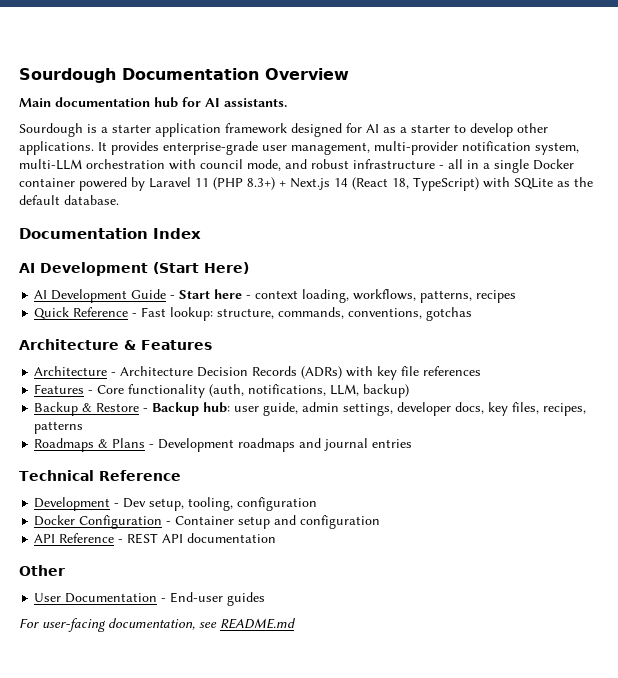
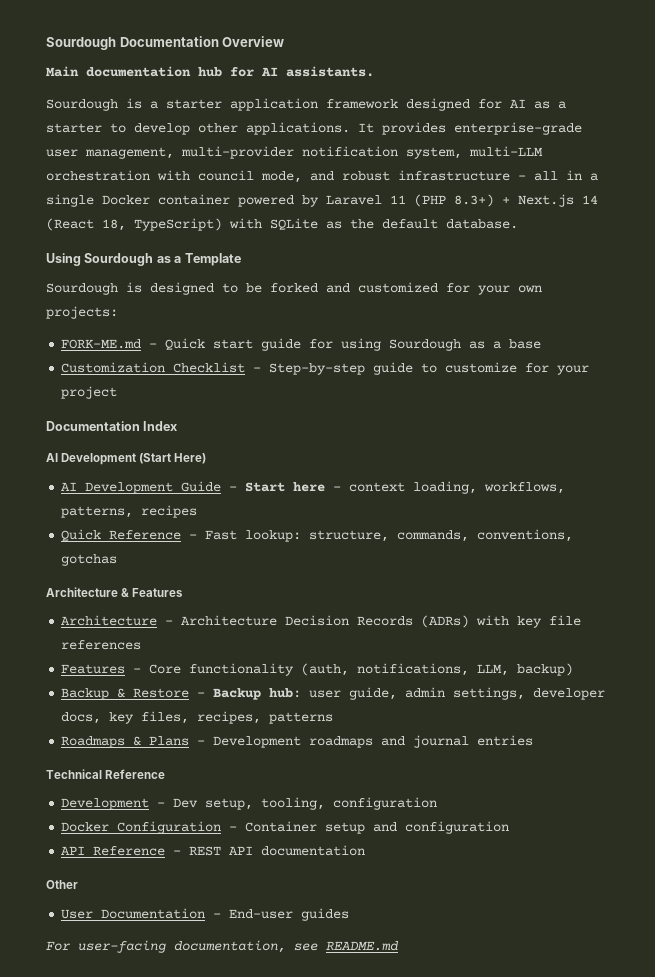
+ Using Sourdough as a Template
+ Sourdough is designed to be forked and customized for your own projects:
+ FORK-ME.md - Quick start guide for using Sourdough as a base
+ Customization Checklist - Step-by-step guide to customize for your project

